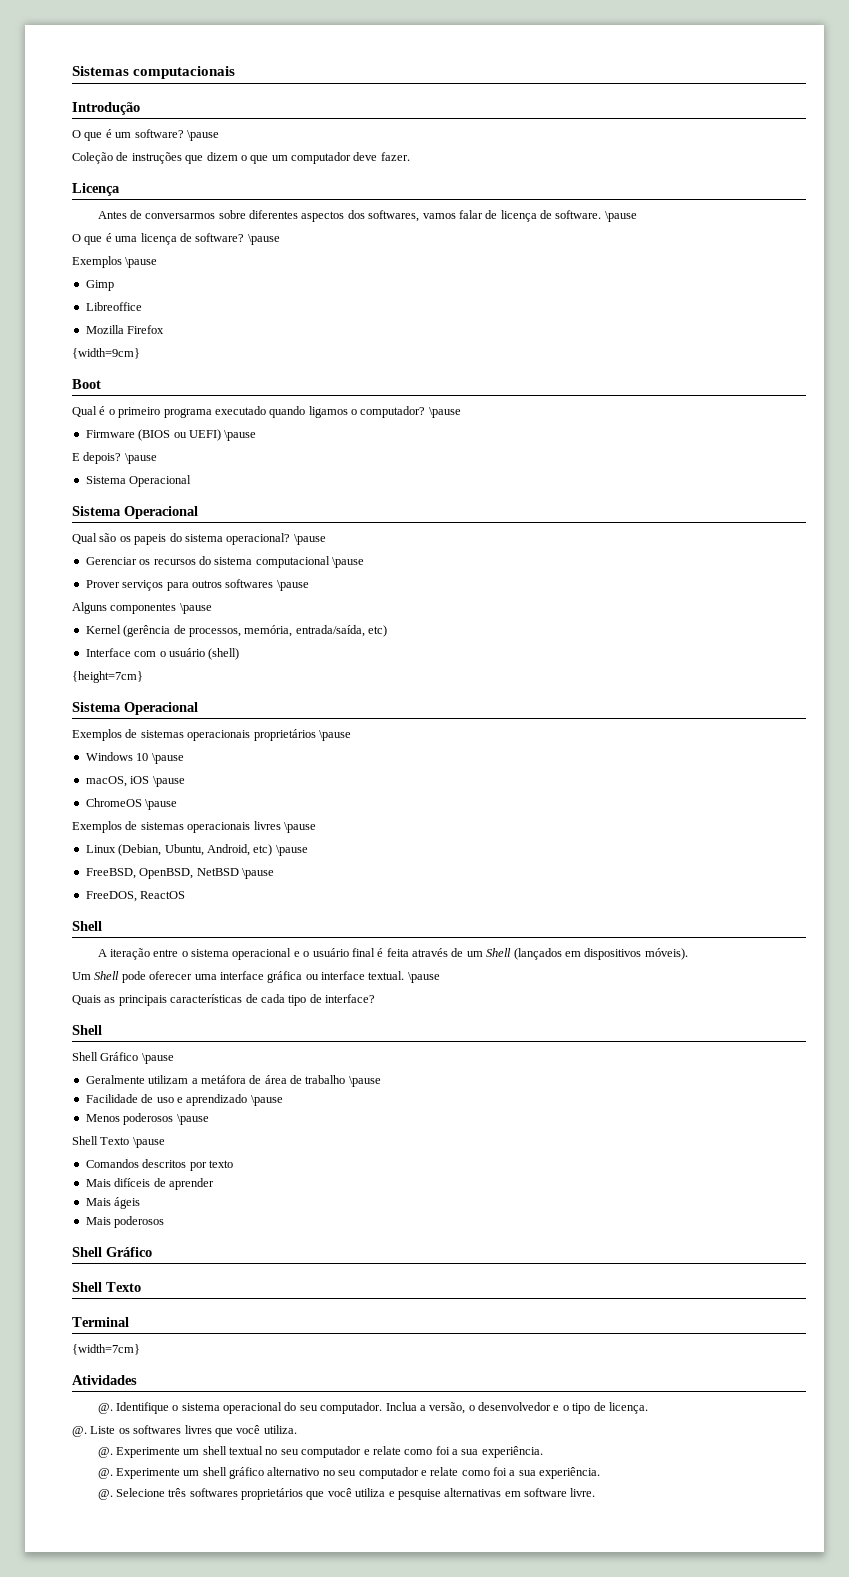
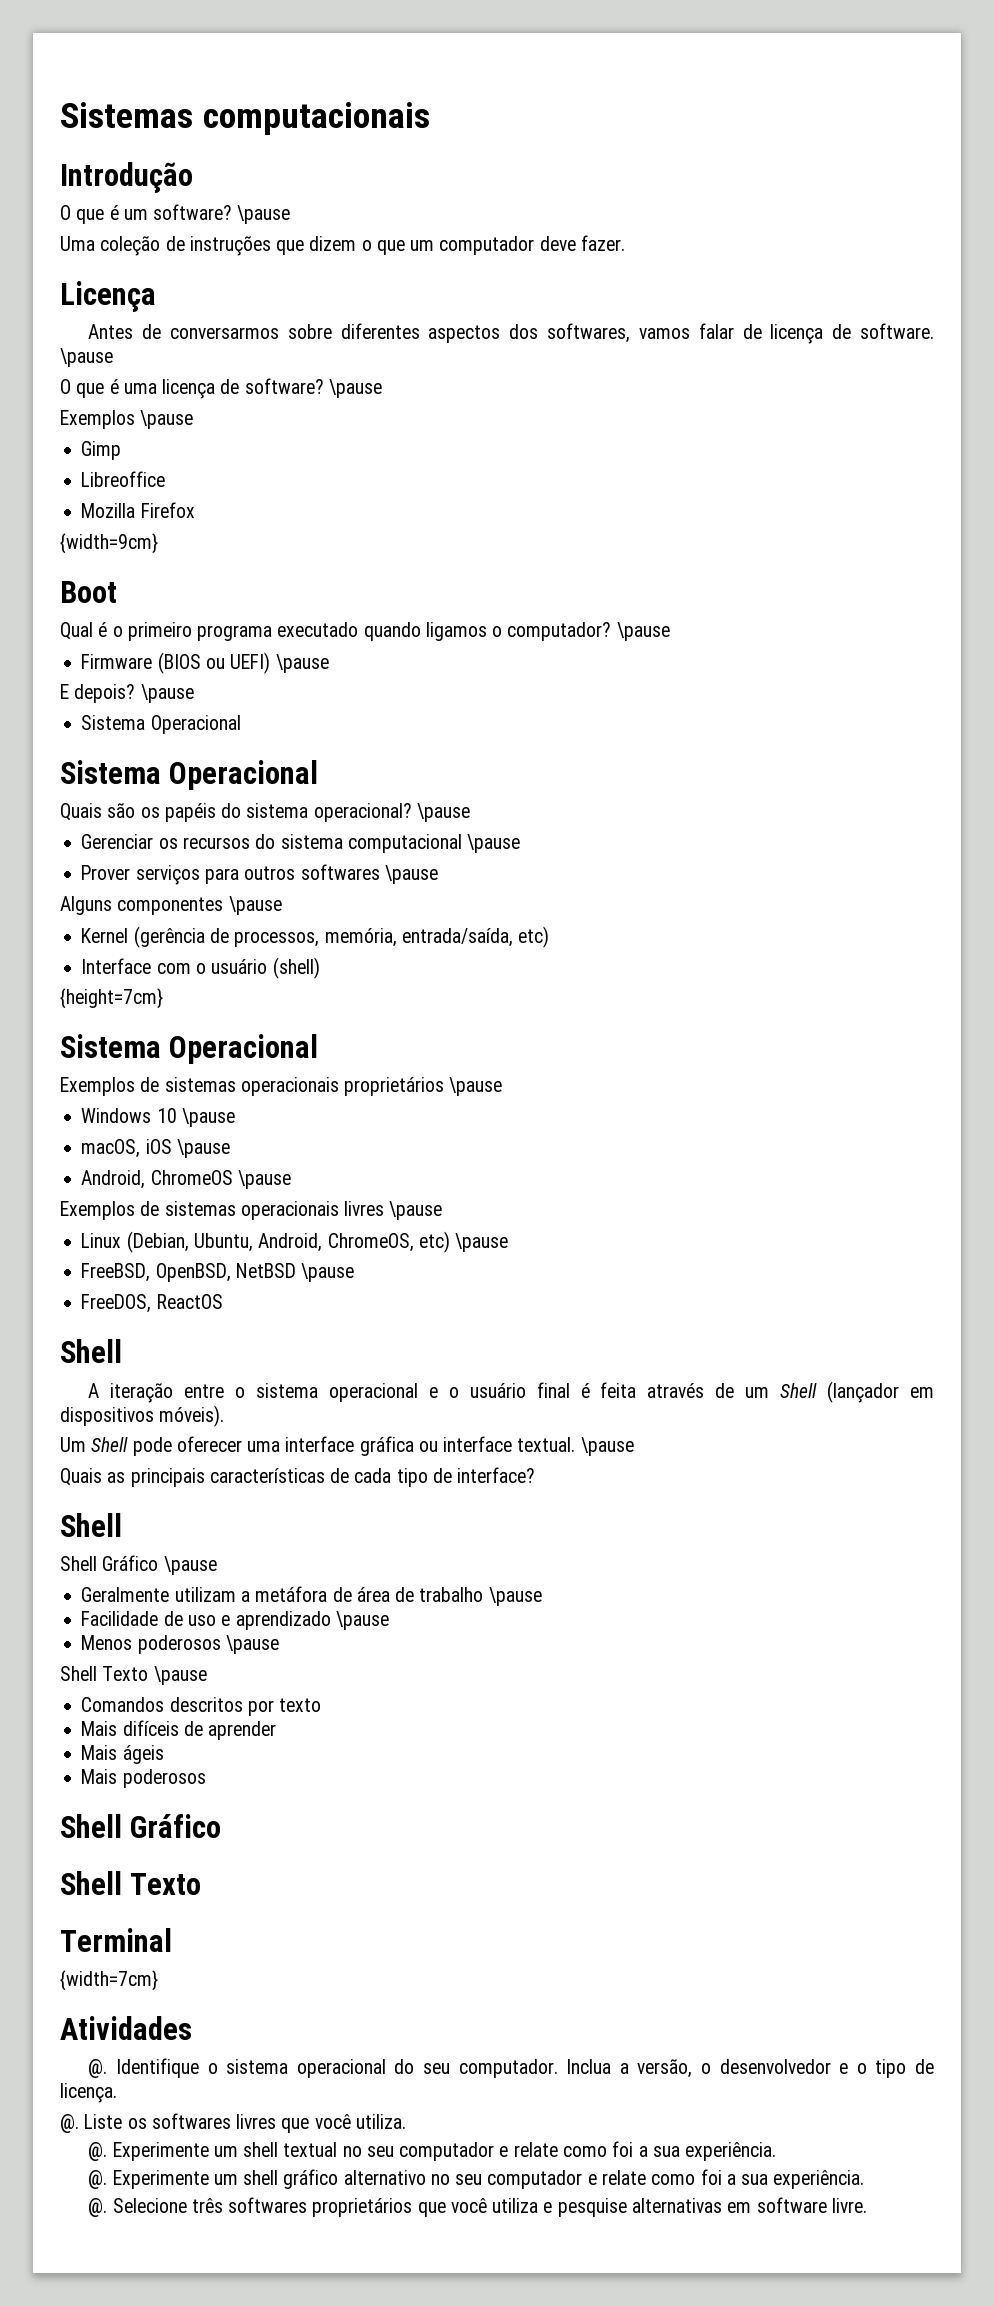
- Coleção de instruções que dizem o que um computador deve fazer.
+ Uma coleção de instruções que dizem o que um computador deve fazer.
- Qual são os papeis do sistema operacional?
+ Quais são os papéis do sistema operacional?
- ChromeOS \pause
+ Android, ChromeOS \pause
- Linux (Debian, Ubuntu, Android, etc) \pause
+ Linux (Debian, Ubuntu, Android, ChromeOS, etc) \pause
- A iteração entre o sistema operacional e o usuário final é feita através de um Shell (lançados em dispositivos móveis).
+ A iteração entre o sistema operacional e o usuário final é feita através de um Shell (lançador em dispositivos móveis).

